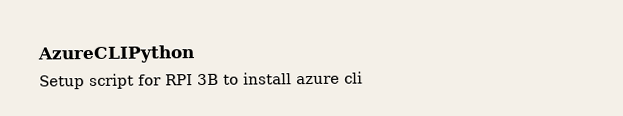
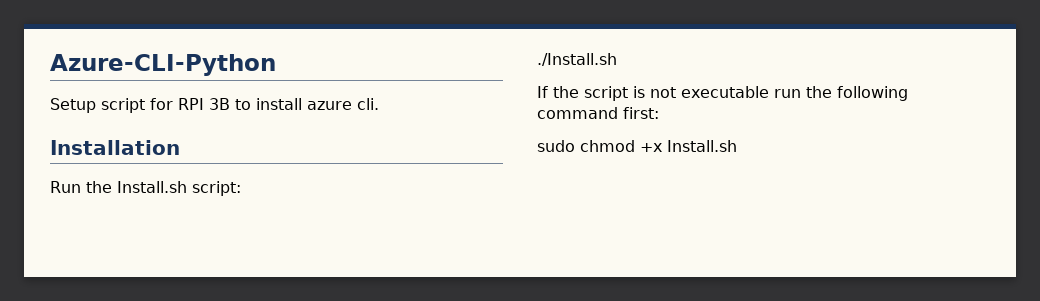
- AzureCLIPython
+ Azure-CLI-Python
- Setup script for RPI 3B to install azure cli
+ Setup script for RPI 3B to install azure cli.
+ Installation
+ Run the Install.sh script:
+ ./Install.sh
+ If the script is not executable run the following command first:
+ sudo chmod +x Install.sh

